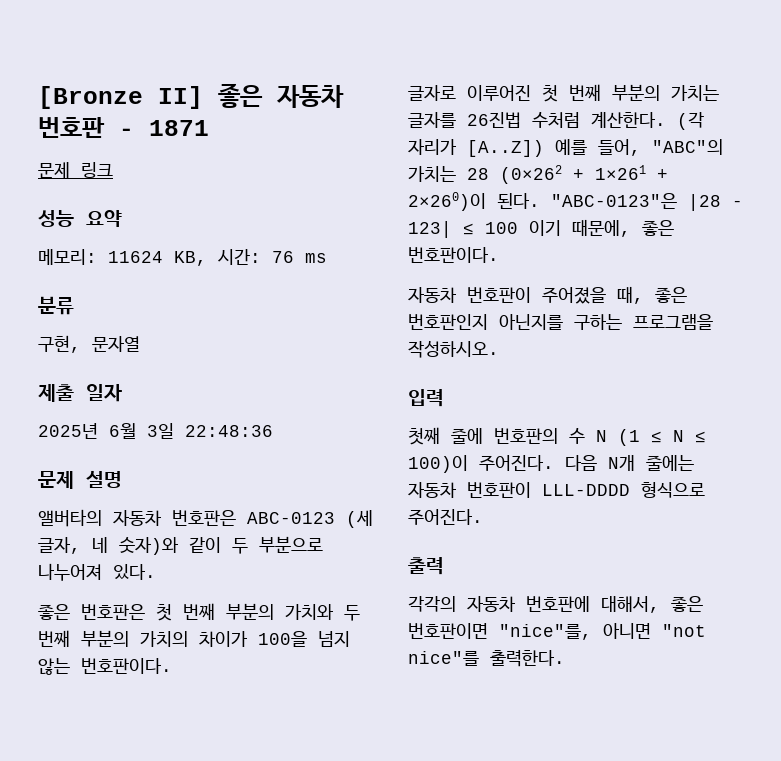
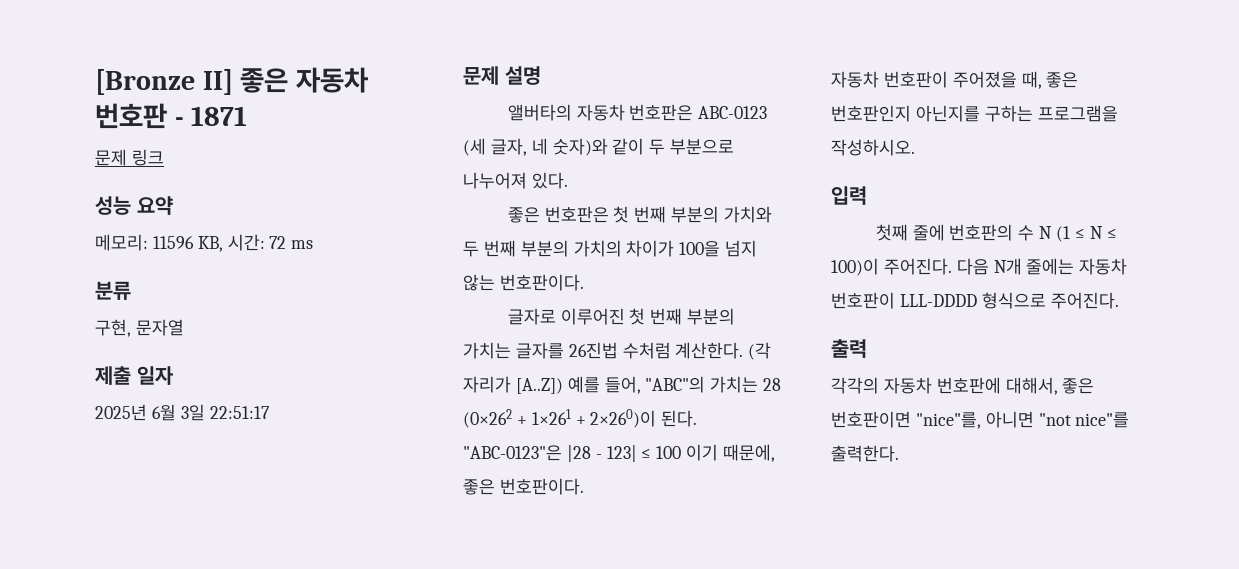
- 메모리: 11624 KB, 시간: 76 ms
+ 메모리: 11596 KB, 시간: 72 ms
- 2025년 6월 3일 22:48:36
+ 2025년 6월 3일 22:51:17

